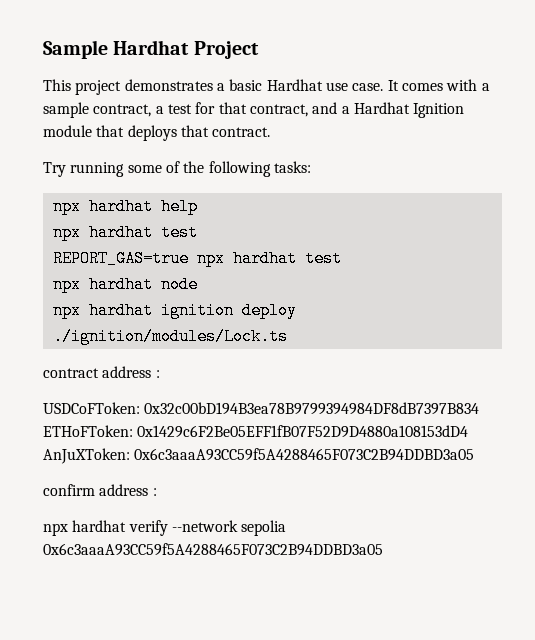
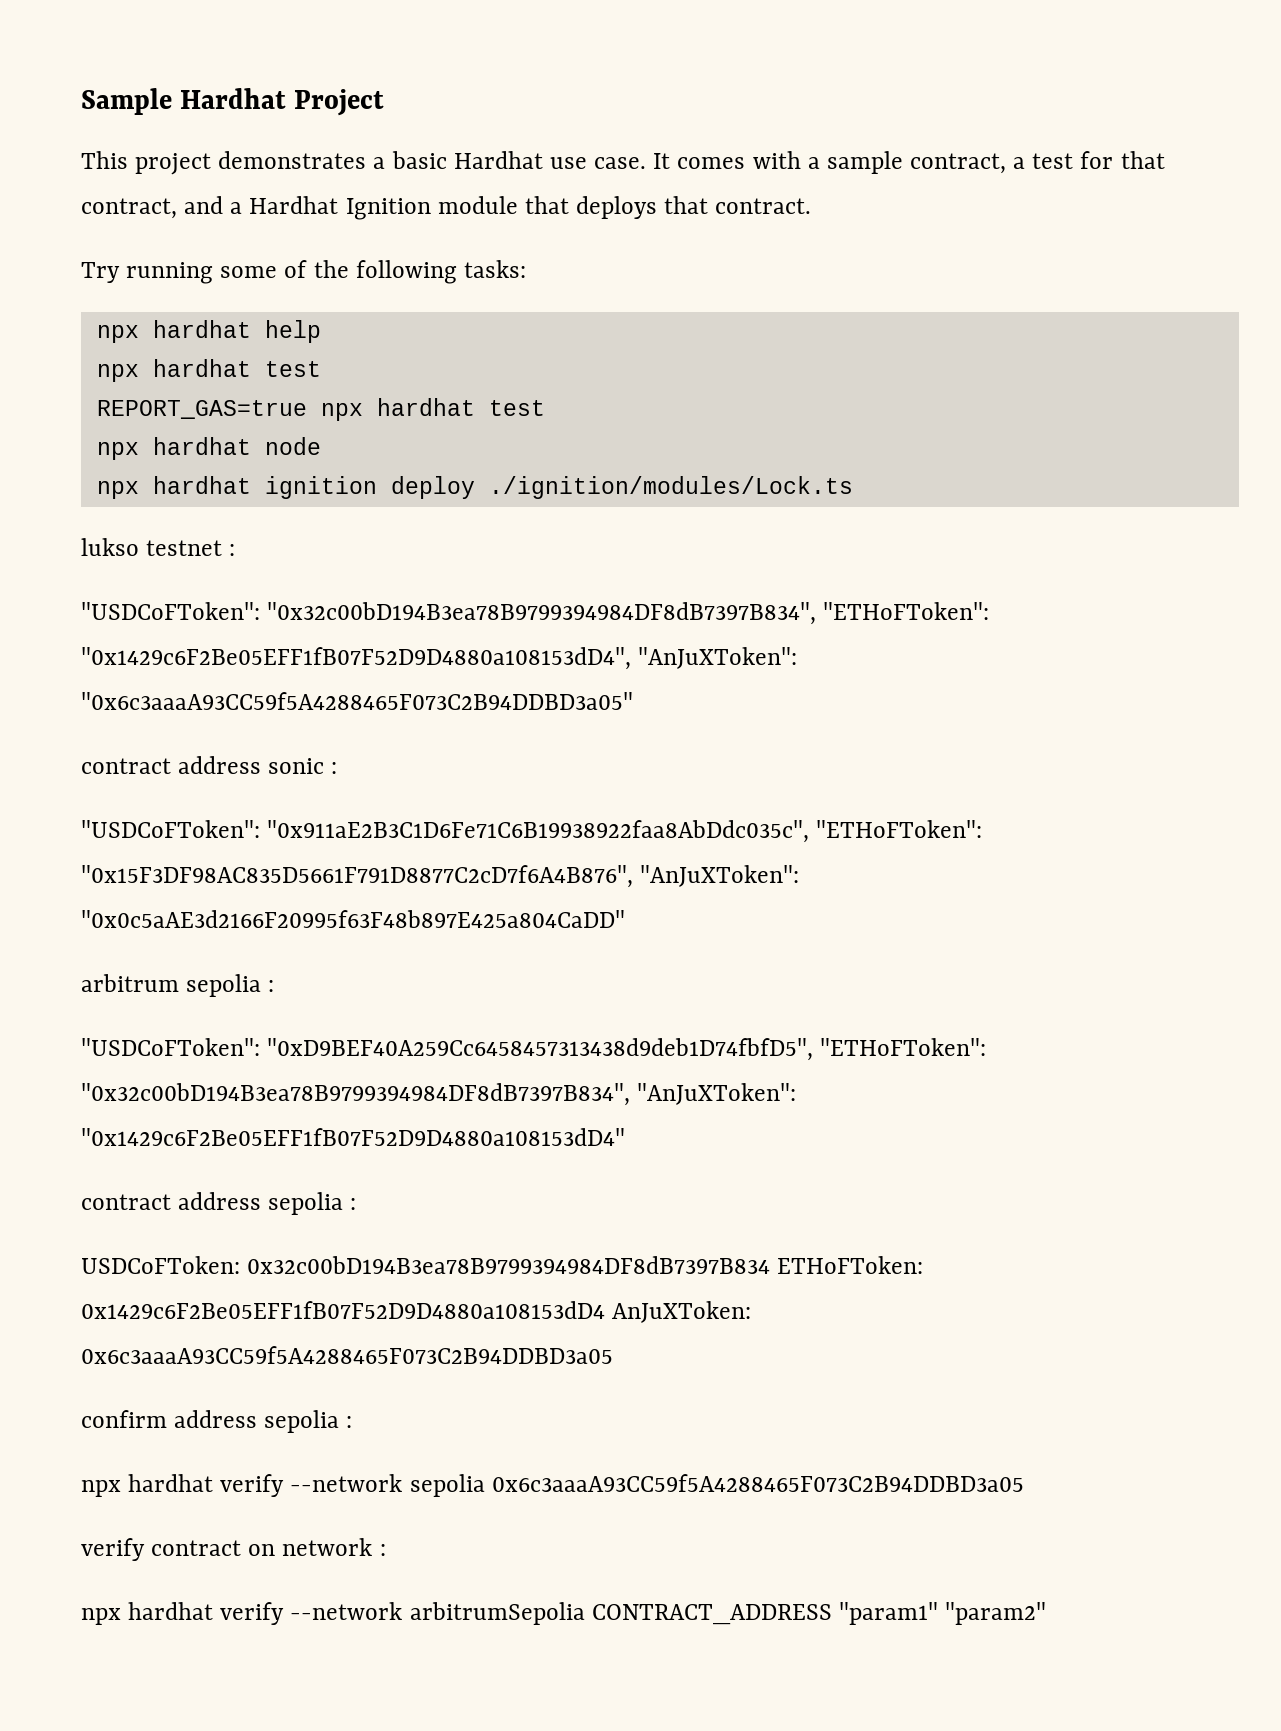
- contract address :
+ lukso testnet :
+ "USDCoFToken": "0x32c00bD194B3ea78B9799394984DF8dB7397B834", "ETHoFToken": "0x1429c6F2Be05EFF1fB07F52D9D4880a108153dD4", "AnJuXToken": "0x6c3aaaA93CC59f5A4288465F073C2B94DDBD3a05"
+ contract address sonic :
+ "USDCoFToken": "0x911aE2B3C1D6Fe71C6B19938922faa8AbDdc035c", "ETHoFToken": "0x15F3DF98AC835D5661F791D8877C2cD7f6A4B876", "AnJuXToken": "0x0c5aAE3d2166F20995f63F48b897E425a804CaDD"
+ arbitrum sepolia :
+ "USDCoFToken": "0xD9BEF40A259Cc6458457313438d9deb1D74fbfD5", "ETHoFToken": "0x32c00bD194B3ea78B9799394984DF8dB7397B834", "AnJuXToken": "0x1429c6F2Be05EFF1fB07F52D9D4880a108153dD4"
+ contract address sepolia :
- confirm address :
+ confirm address sepolia :
+ verify contract on network :
+ npx hardhat verify --network arbitrumSepolia CONTRACT_ADDRESS "param1" "param2"

